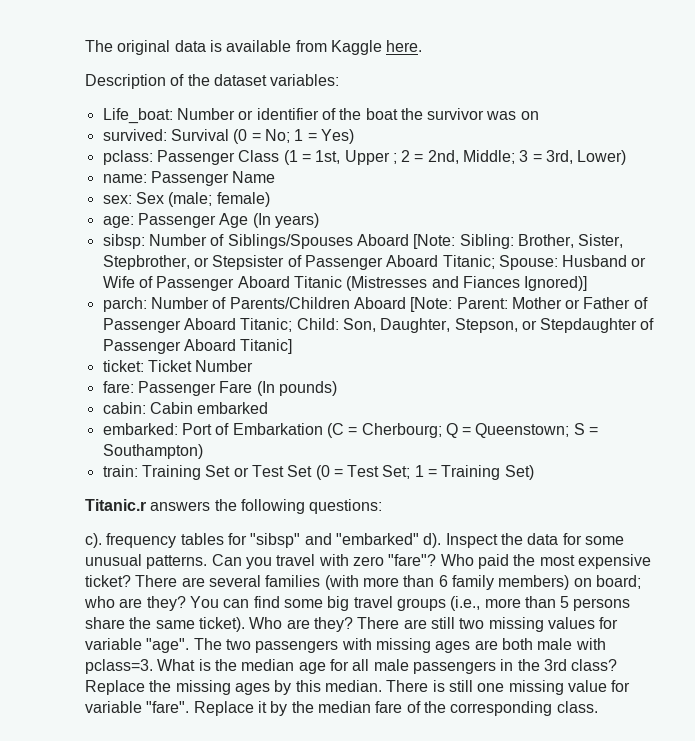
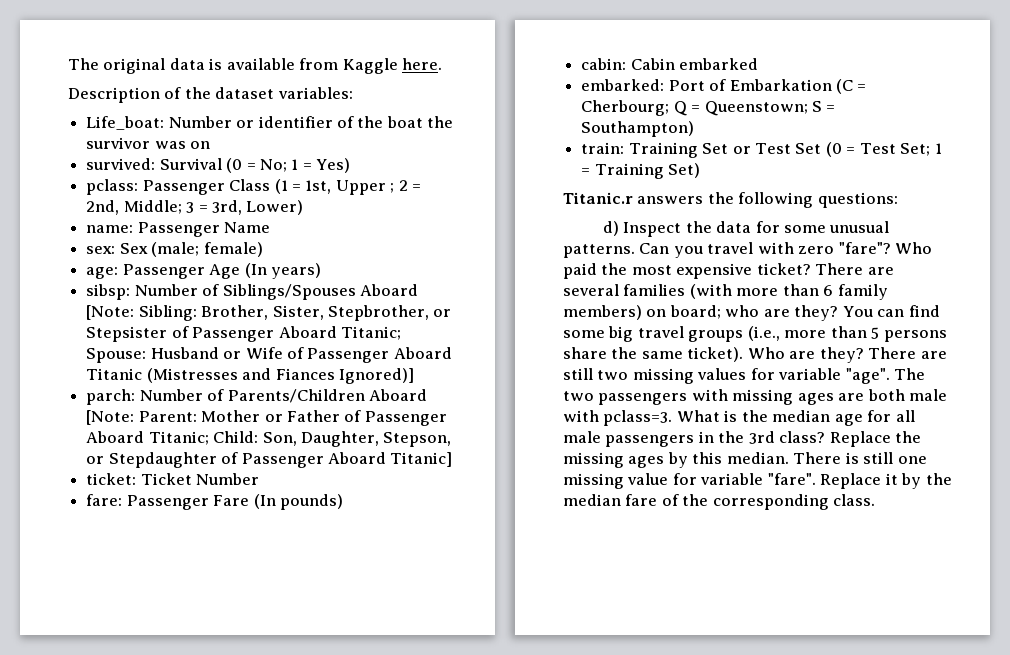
- c). frequency tables for "sibsp" and "embarked" d). Inspect the data for some unusual patterns.
+ d) Inspect the data for some unusual patterns.

